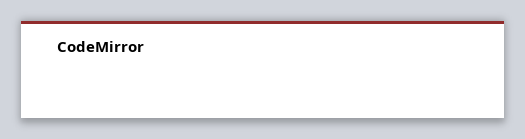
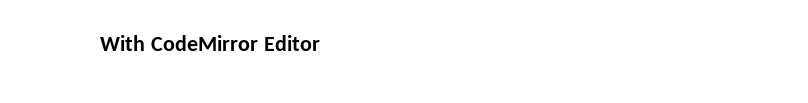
- CodeMirror
+ With CodeMirror Editor

